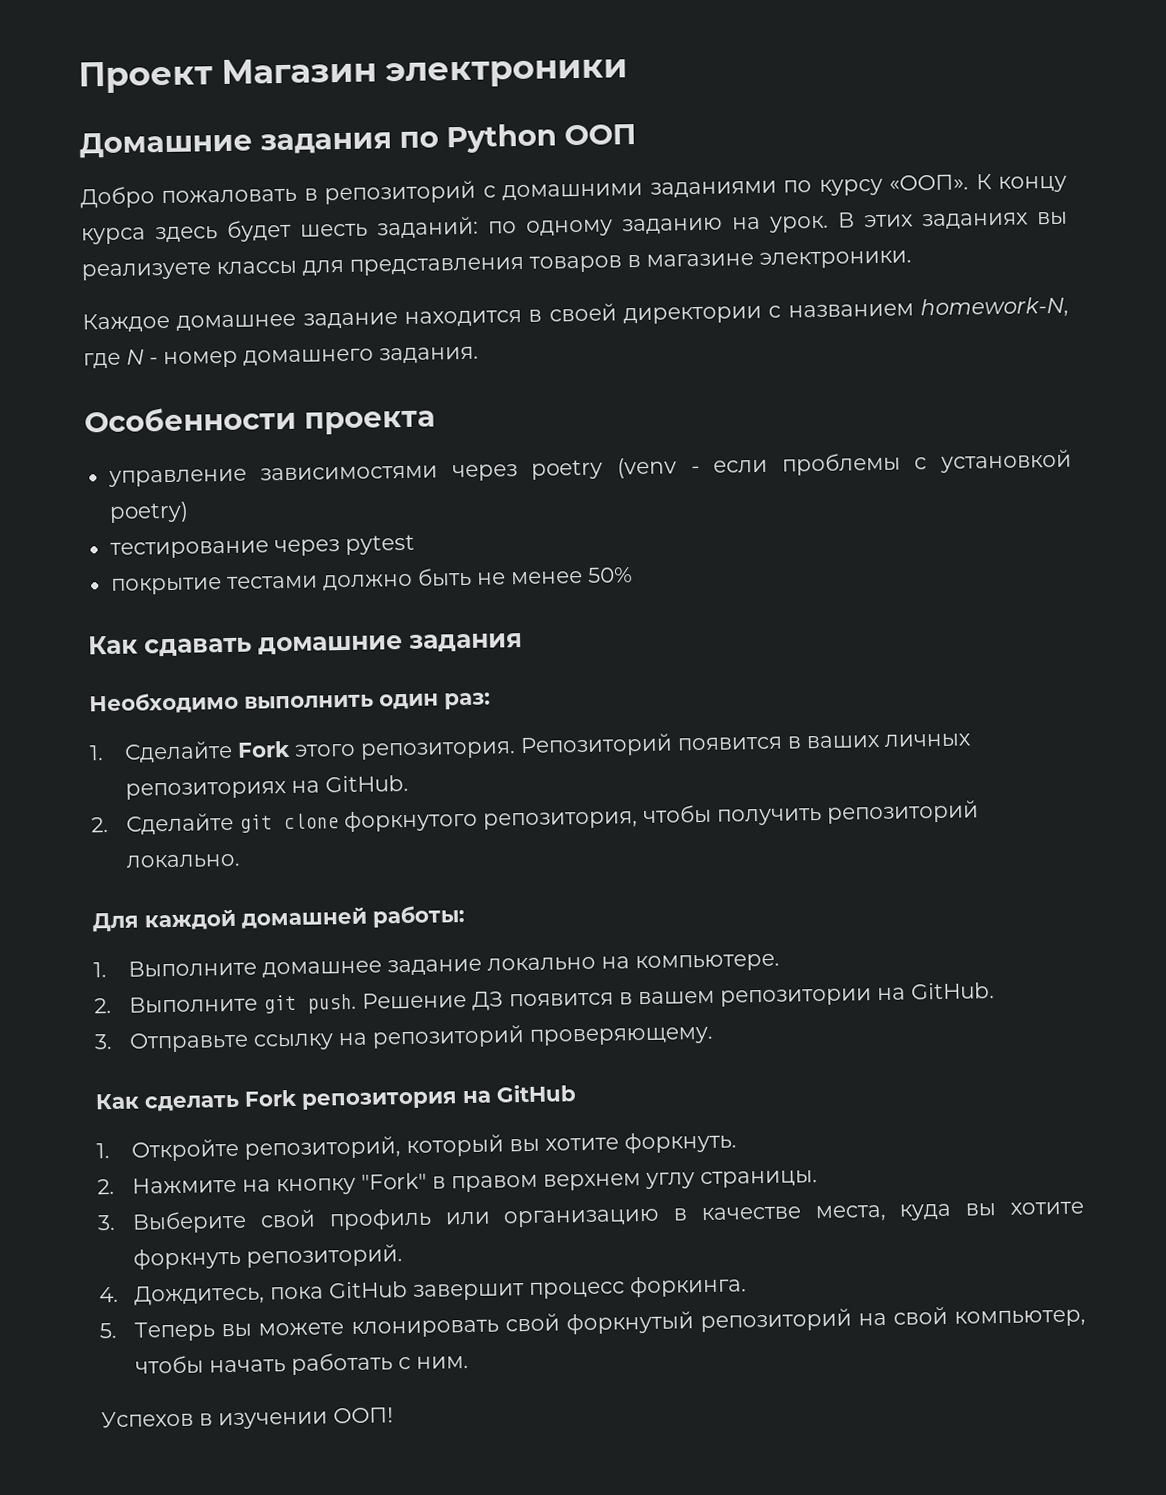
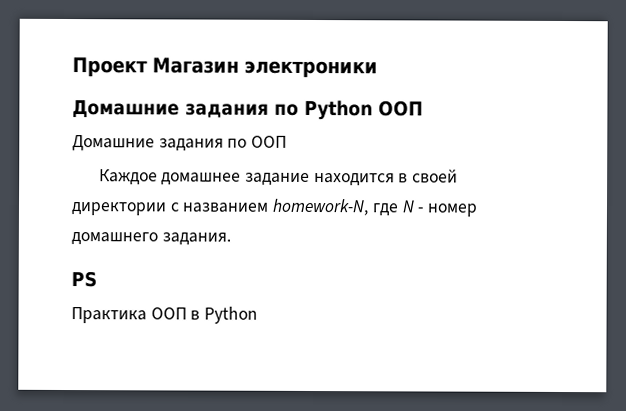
- Добро пожаловать в репозиторий с домашними заданиями по курсу «ООП». К концу курса здесь будет шесть заданий: по одному заданию на урок. В этих заданиях вы реализуете классы для представления товаров в магазине электроники.
+ Домашние задания по ООП
- Особенности проекта
- управление зависимостями через poetry (venv - если проблемы с установкой poetry)
- тестирование через pytest
- покрытие тестами должно быть не менее 50%
- Как сдавать домашние задания
- Необходимо выполнить один раз:
- 1. Сделайте Fork этого репозитория. Репозиторий появится в ваших личных репозиториях на GitHub.
- 2. Сделайте git clone форкнутого репозитория, чтобы получить репозиторий локально.
- Для каждой домашней работы:
- 1. Выполните домашнее задание локально на компьютере.
- 2. Выполните git push. Решение ДЗ появится в вашем репозитории на GitHub.
- 3. Отправьте ссылку на репозиторий проверяющему.
- Как сделать Fork репозитория на GitHub
- 1. Откройте репозиторий, который вы хотите форкнуть.
- 2. Нажмите на кнопку "Fork" в правом верхнем углу страницы.
- 3. Выберите свой профиль или организацию в качестве места, куда вы хотите форкнуть репозиторий.
- 4. Дождитесь, пока GitHub завершит процесс форкинга.
- 5. Теперь вы можете клонировать свой форкнутый репозиторий на свой компьютер, чтобы начать работать с ним.
- Успехов в изучении ООП!
+ PS
+ Практика ООП в Python

